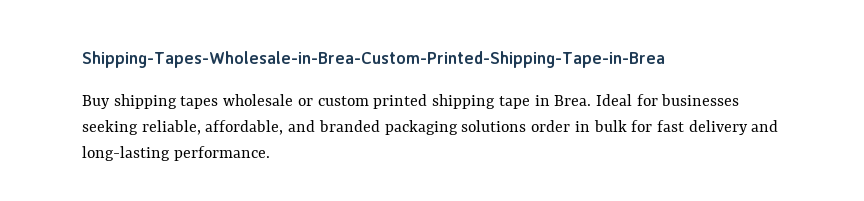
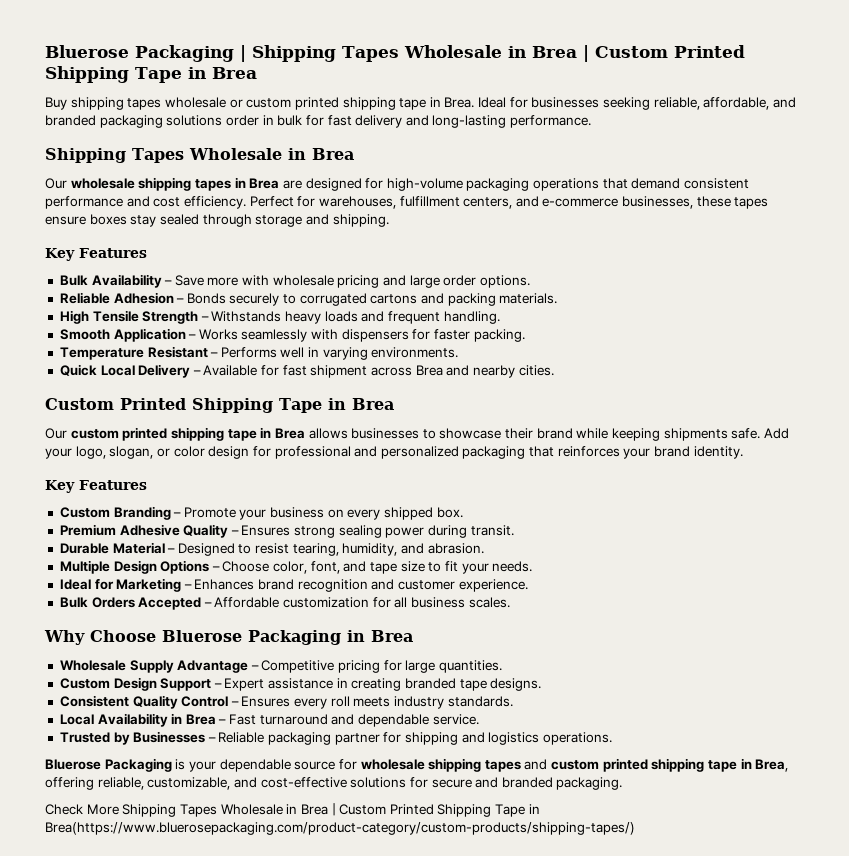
- Shipping-Tapes-Wholesale-in-Brea-Custom-Printed-Shipping-Tape-in-Brea
+ Bluerose Packaging | Shipping Tapes Wholesale in Brea | Custom Printed Shipping Tape in Brea
  Ideal for businesses seeking reliable, affordable, and branded packaging solutions order in bulk for fast delivery and long-lasting performance.
+ Shipping Tapes Wholesale in Brea
+ Our wholesale shipping tapes in Brea are designed for high-volume packaging operations that demand consistent performance and cost efficiency. Perfect for warehouses, fulfillment centers, and e-commerce businesses, these tapes ensure boxes stay sealed through storage and shipping.
+ Key Features
+ Bulk Availability – Save more with wholesale pricing and large order options.
+ Reliable Adhesion – Bonds securely to corrugated cartons and packing materials.
+ High Tensile Strength – Withstands heavy loads and frequent handling.
+ Smooth Application – Works seamlessly with dispensers for faster packing.
+ Temperature Resistant – Performs well in varying environments.
+ Quick Local Delivery – Available for fast shipment across Brea and nearby cities.
+ Custom Printed Shipping Tape in Brea
+ Our custom printed shipping tape in Brea allows businesses to showcase their brand while keeping shipments safe. Add your logo, slogan, or color design for professional and personalized packaging that reinforces your brand identity.
+ Key Features
+ Custom Branding – Promote your business on every shipped box.
+ Premium Adhesive Quality – Ensures strong sealing power during transit.
+ Durable Material – Designed to resist tearing, humidity, and abrasion.
+ Multiple Design Options – Choose color, font, and tape size to fit your needs.
+ Ideal for Marketing – Enhances brand recognition and customer experience.
+ Bulk Orders Accepted – Affordable customization for all business scales.
+ Why Choose Bluerose Packaging in Brea
+ Wholesale Supply Advantage – Competitive pricing for large quantities.
+ Custom Design Support – Expert assistance in creating branded tape designs.
+ Consistent Quality Control – Ensures every roll meets industry standards.
+ Local Availability in Brea – Fast turnaround and dependable service.
+ Trusted by Businesses – Reliable packaging partner for shipping and logistics operations.
+ Bluerose Packaging is your dependable source for wholesale shipping tapes and custom printed shipping tape in Brea, offering reliable, customizable, and cost-effective solutions for secure and branded packaging.
+ Check More Shipping Tapes Wholesale in Brea | Custom Printed Shipping Tape in Brea(https://www.bluerosepackaging.com/product-category/custom-products/shipping-tapes/)

